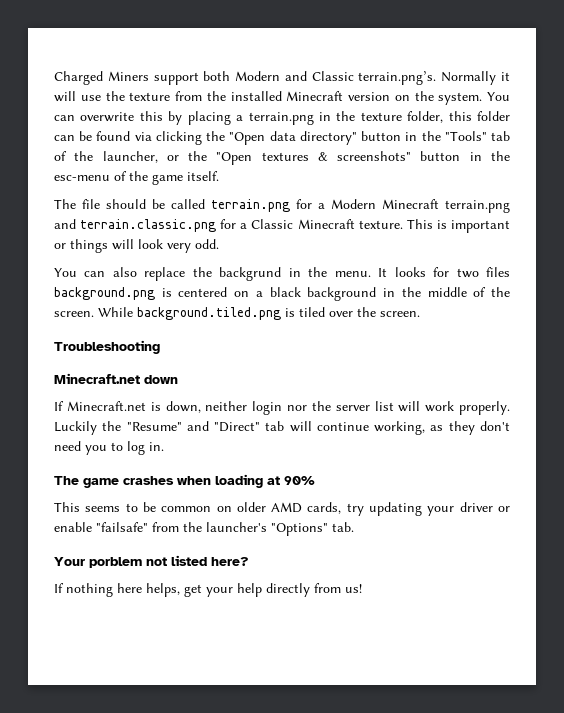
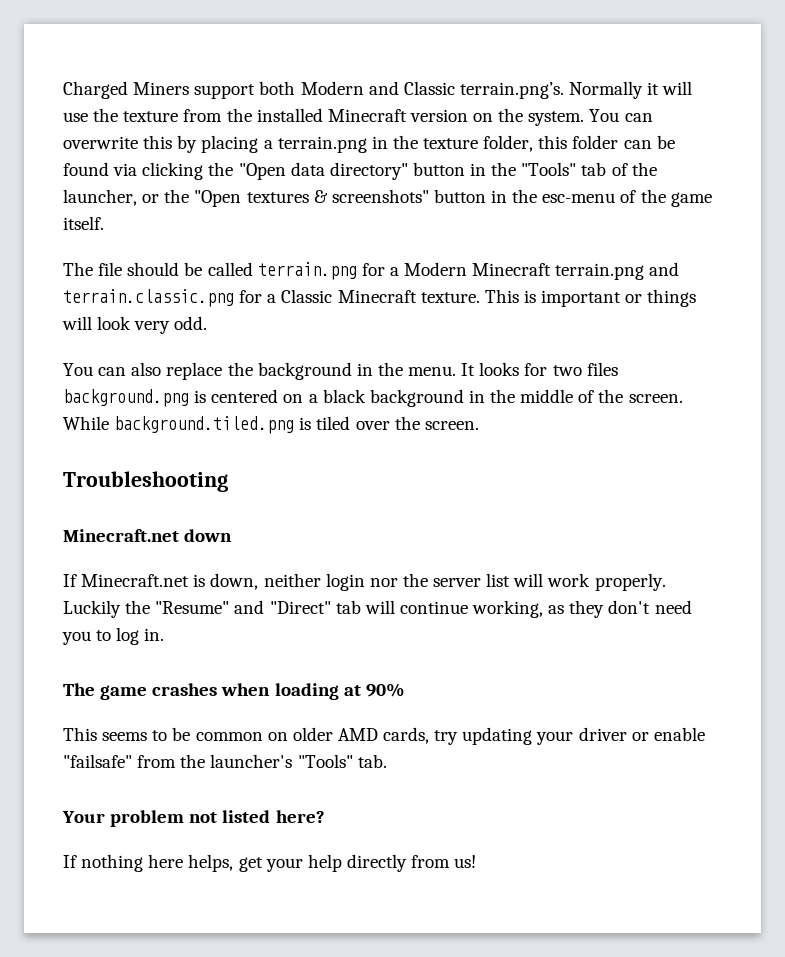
- You can also replace the backgrund in the menu.
+ You can also replace the background in the menu.
- This seems to be common on older AMD cards, try updating your driver or enable "failsafe" from the launcher's "Options" tab.
+ This seems to be common on older AMD cards, try updating your driver or enable "failsafe" from the launcher's "Tools" tab.
- Your porblem not listed here?
+ Your problem not listed here?

